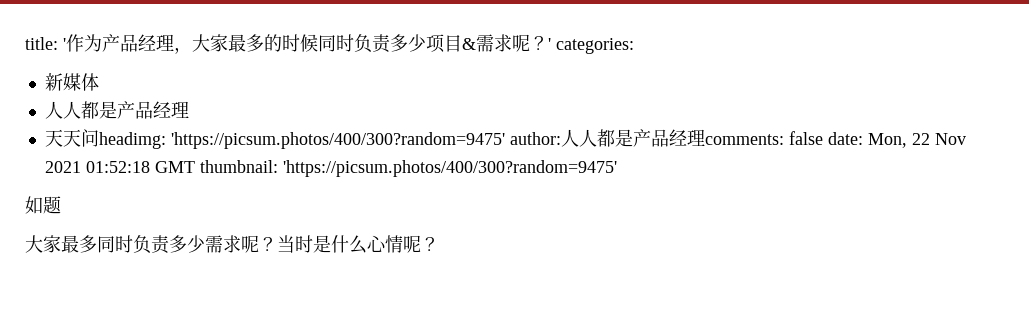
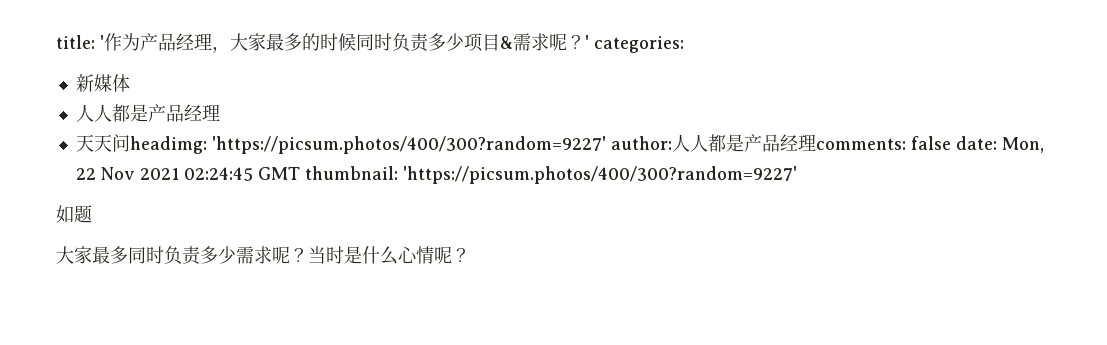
- 天天问headimg: 'https://picsum.photos/400/300?random=9475' author:人人都是产品经理comments: false date: Mon, 22 Nov 2021 01:52:18 GMT thumbnail: 'https://picsum.photos/400/300?random=9475'
+ 天天问headimg: 'https://picsum.photos/400/300?random=9227' author:人人都是产品经理comments: false date: Mon, 22 Nov 2021 02:24:45 GMT thumbnail: 'https://picsum.photos/400/300?random=9227'

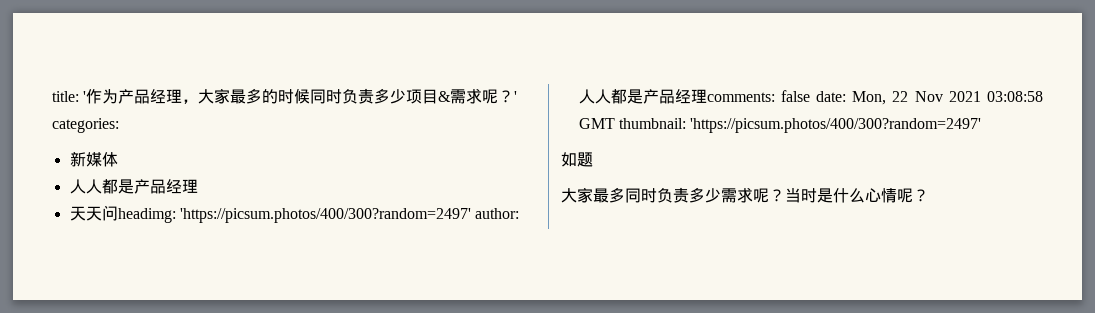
- 天天问headimg: 'https://picsum.photos/400/300?random=9227' author:人人都是产品经理comments: false date: Mon, 22 Nov 2021 02:24:45 GMT thumbnail: 'https://picsum.photos/400/300?random=9227'
+ 天天问headimg: 'https://picsum.photos/400/300?random=2497' author:人人都是产品经理comments: false date: Mon, 22 Nov 2021 03:08:58 GMT thumbnail: 'https://picsum.photos/400/300?random=2497'

